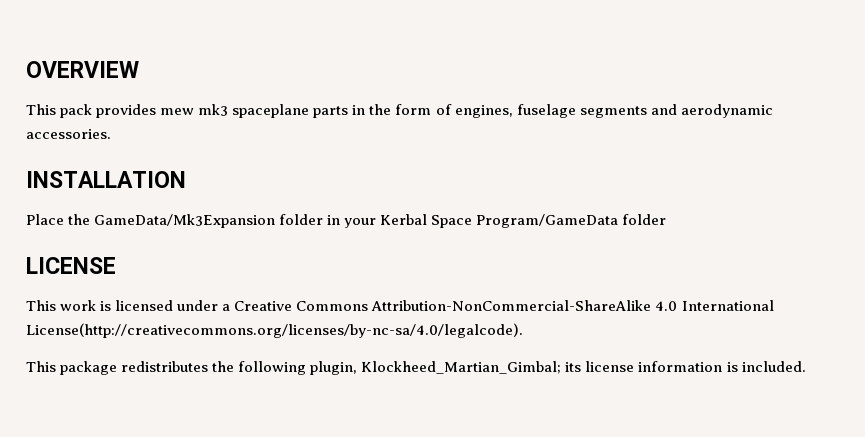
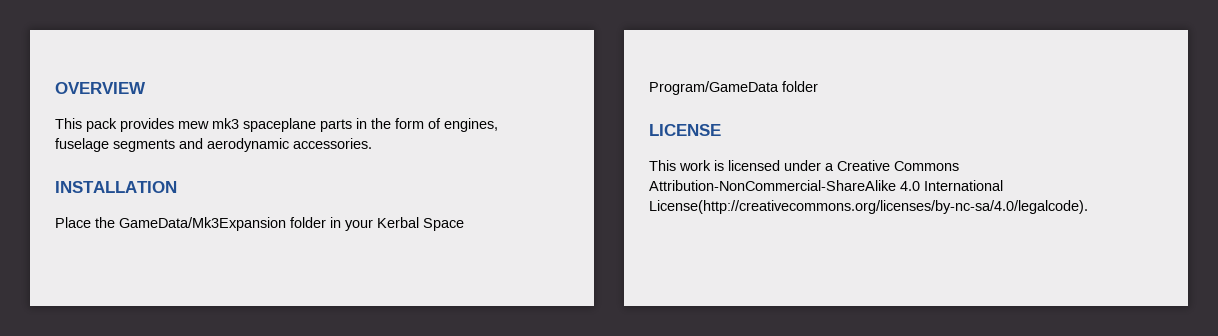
- This package redistributes the following plugin, Klockheed_Martian_Gimbal; its license information is included.

